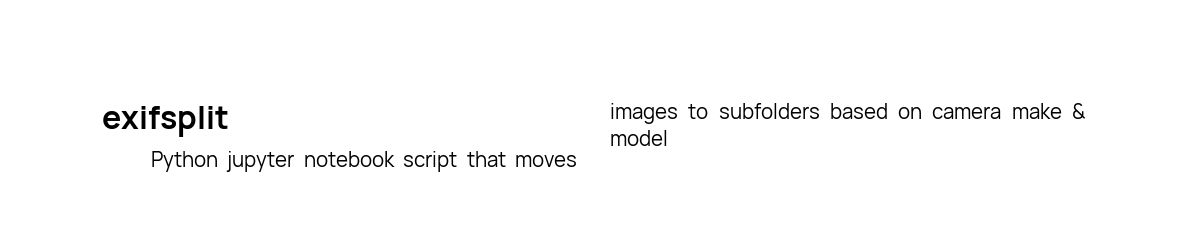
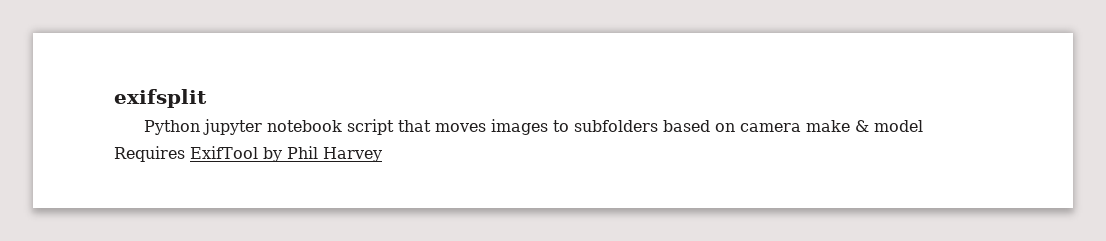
+ Requires ExifTool by Phil Harvey

